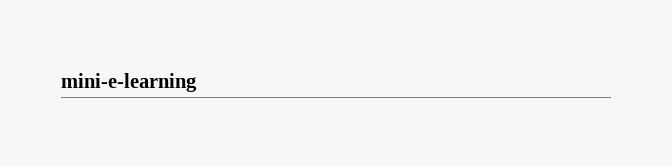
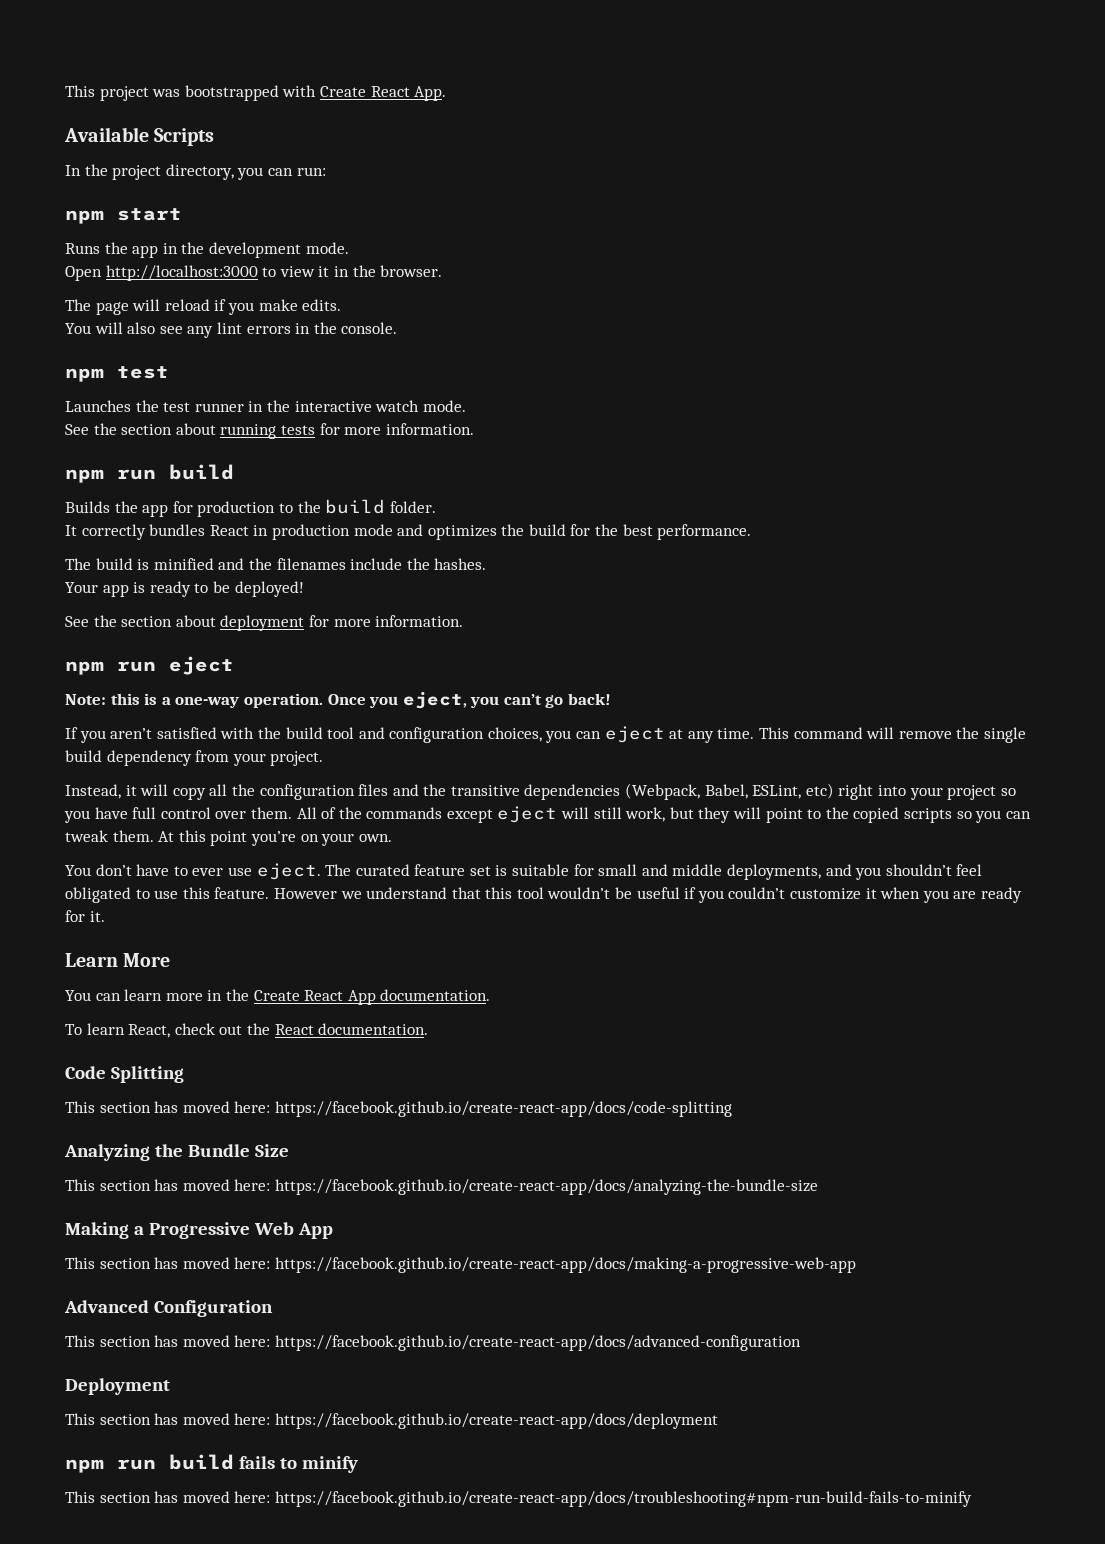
- mini-e-learning
+ This project was bootstrapped with Create React App.
+ Available Scripts
+ In the project directory, you can run:
+ npm start
+ Runs the app in the development mode.
+ Open http://localhost:3000 to view it in the browser.
+ The page will reload if you make edits.
+ You will also see any lint errors in the console.
+ npm test
+ Launches the test runner in the interactive watch mode.
+ See the section about running tests for more information.
+ npm run build
+ Builds the app for production to the build folder.
+ It correctly bundles React in production mode and optimizes the build for the best performance.
+ The build is minified and the filenames include the hashes.
+ Your app is ready to be deployed!
+ See the section about deployment for more information.
+ npm run eject
+ Note: this is a one-way operation. Once you eject, you can’t go back!
+ If you aren’t satisfied with the build tool and configuration choices, you can eject at any time. This command will remove the single build dependency from your project.
+ Instead, it will copy all the configuration files and the transitive dependencies (Webpack, Babel, ESLint, etc) right into your project so you have full control over them. All of the commands except eject will still work, but they will point to the copied scripts so you can tweak them. At this point you’re on your own.
+ You don’t have to ever use eject. The curated feature set is suitable for small and middle deployments, and you shouldn’t feel obligated to use this feature. However we understand that this tool wouldn’t be useful if you couldn’t customize it when you are ready for it.
+ Learn More
+ You can learn more in the Create React App documentation.
+ To learn React, check out the React documentation.
+ Code Splitting
+ This section has moved here: https://facebook.github.io/create-react-app/docs/code-splitting
+ Analyzing the Bundle Size
+ This section has moved here: https://facebook.github.io/create-react-app/docs/analyzing-the-bundle-size
+ Making a Progressive Web App
+ This section has moved here: https://facebook.github.io/create-react-app/docs/making-a-progressive-web-app
+ Advanced Configuration
+ This section has moved here: https://facebook.github.io/create-react-app/docs/advanced-configuration
+ Deployment
+ This section has moved here: https://facebook.github.io/create-react-app/docs/deployment
+ npm run build fails to minify
+ This section has moved here: https://facebook.github.io/create-react-app/docs/troubleshooting#npm-run-build-fails-to-minify

